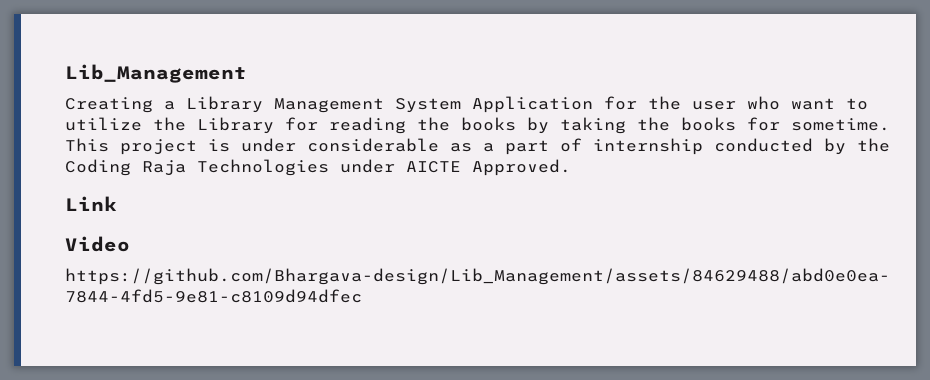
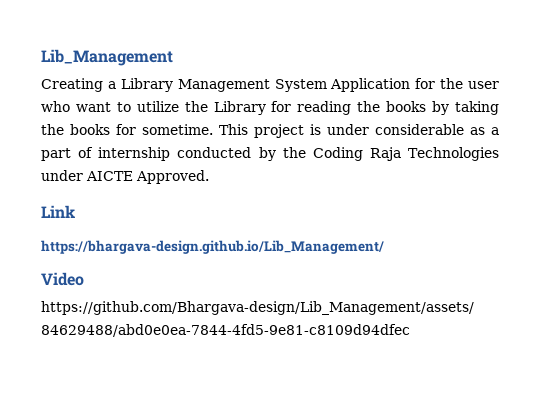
+ https://bhargava-design.github.io/Lib_Management/

